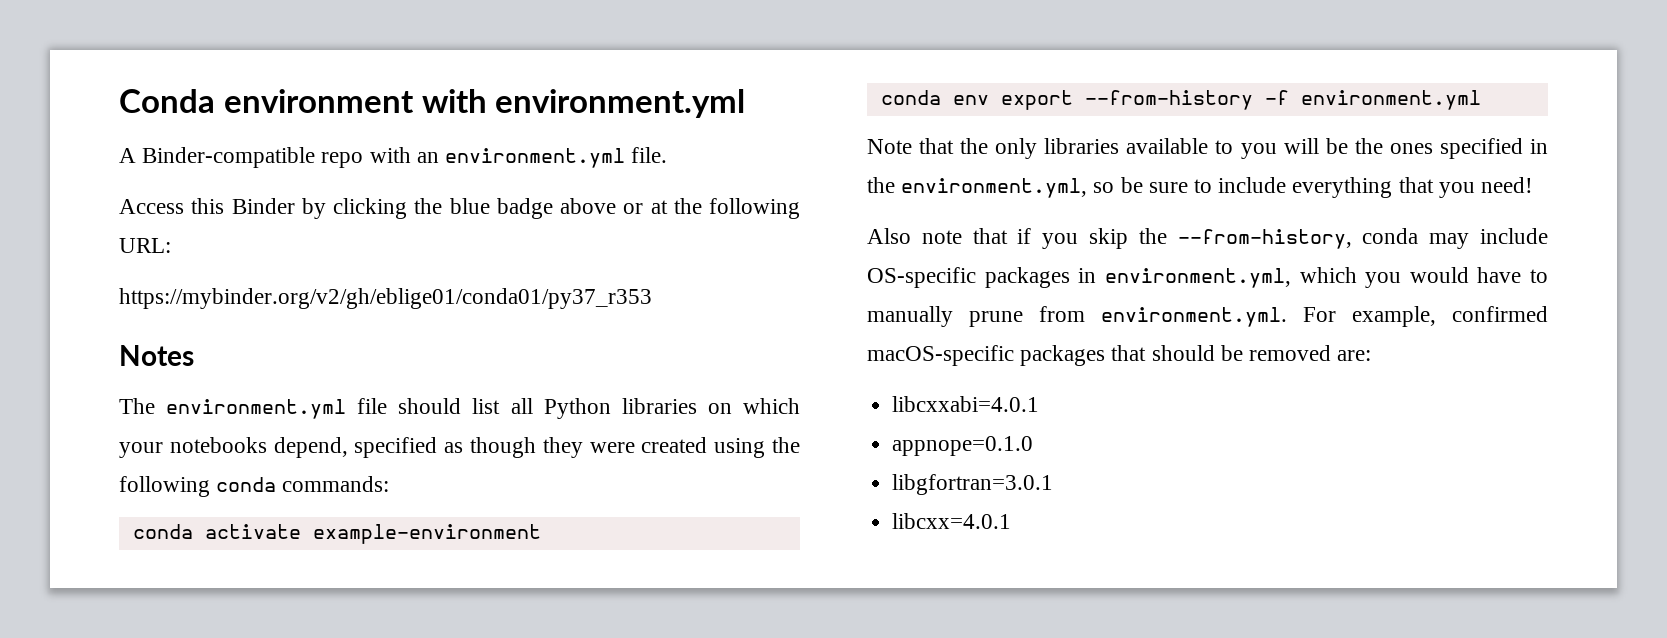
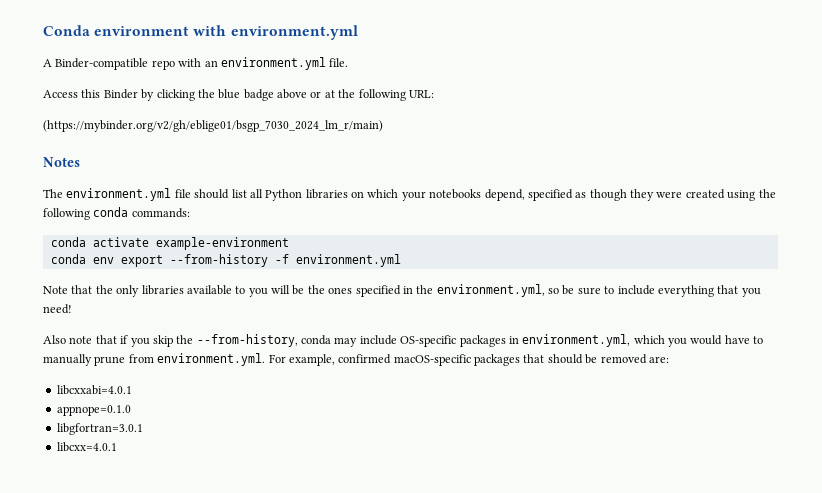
- https://mybinder.org/v2/gh/eblige01/conda01/py37_r353
+ (https://mybinder.org/v2/gh/eblige01/bsgp_7030_2024_lm_r/main)

